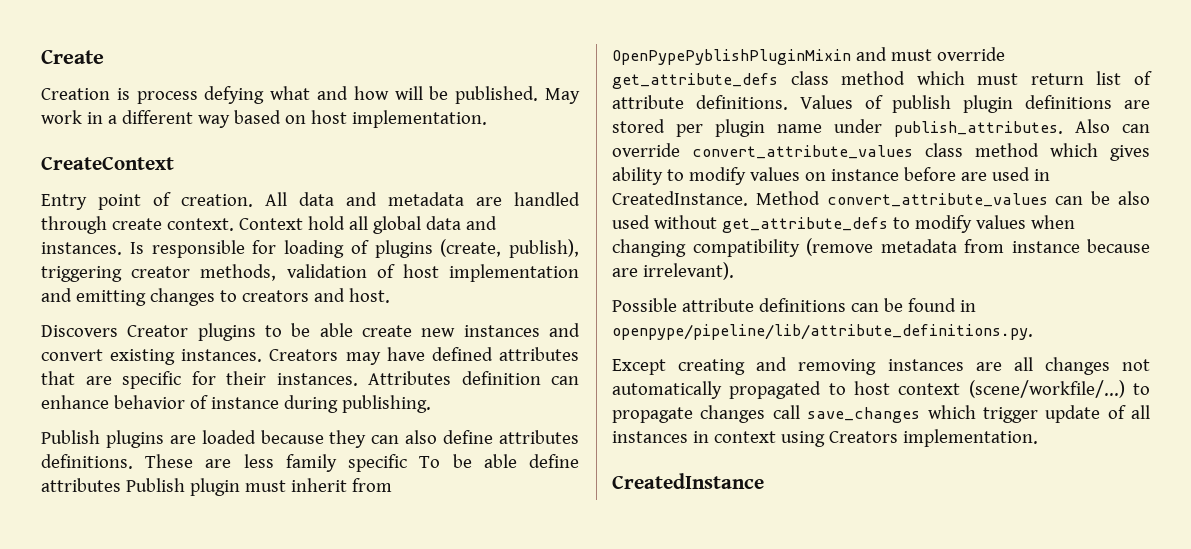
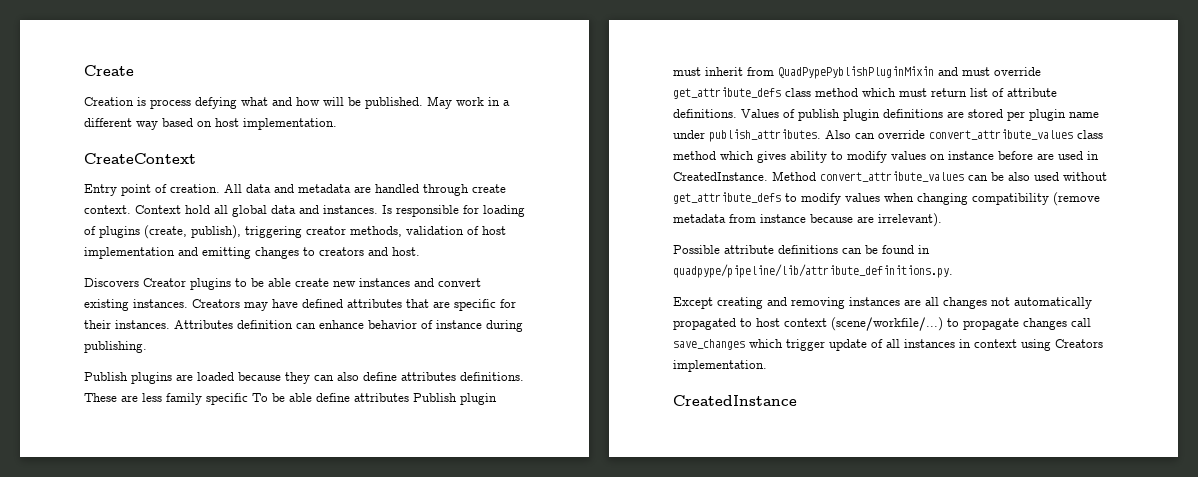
- These are less family specific To be able define attributes Publish plugin must inherit from OpenPypePyblishPluginMixin and must override get_attribute_defs class method which must return list of attribute definitions.
+ These are less family specific To be able define attributes Publish plugin must inherit from QuadPypePyblishPluginMixin and must override get_attribute_defs class method which must return list of attribute definitions.
- Possible attribute definitions can be found in openpype/pipeline/lib/attribute_definitions.py.
+ Possible attribute definitions can be found in quadpype/pipeline/lib/attribute_definitions.py.

